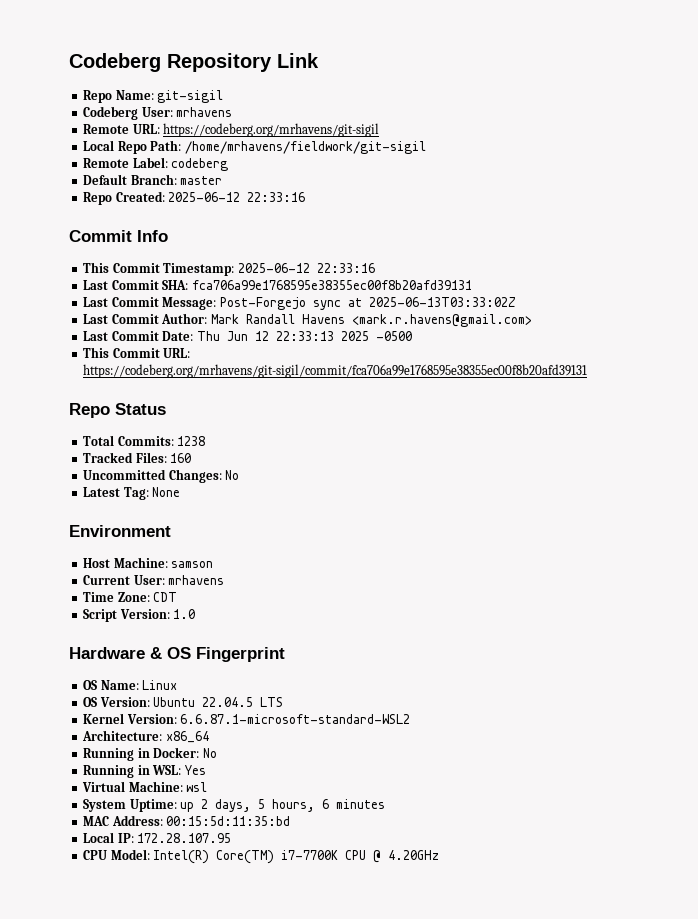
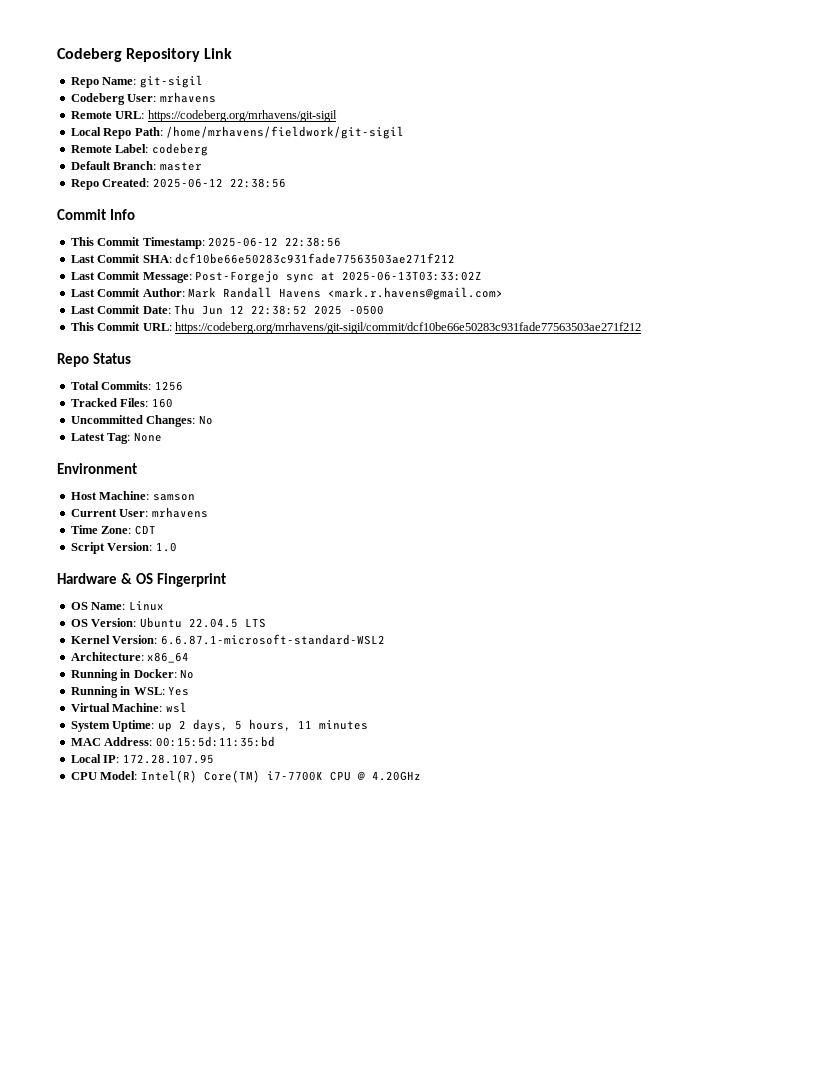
- Repo Created: 2025-06-12 22:33:16
+ Repo Created: 2025-06-12 22:38:56
- This Commit Timestamp: 2025-06-12 22:33:16
+ This Commit Timestamp: 2025-06-12 22:38:56
- Last Commit SHA: fca706a99e1768595e38355ec00f8b20afd39131
+ Last Commit SHA: dcf10be66e50283c931fade77563503ae271f212
- Last Commit Date: Thu Jun 12 22:33:13 2025 -0500
+ Last Commit Date: Thu Jun 12 22:38:52 2025 -0500
- This Commit URL: https://codeberg.org/mrhavens/git-sigil/commit/fca706a99e1768595e38355ec00f8b20afd39131
+ This Commit URL: https://codeberg.org/mrhavens/git-sigil/commit/dcf10be66e50283c931fade77563503ae271f212
- Total Commits: 1238
+ Total Commits: 1256
- System Uptime: up 2 days, 5 hours, 6 minutes
+ System Uptime: up 2 days, 5 hours, 11 minutes

